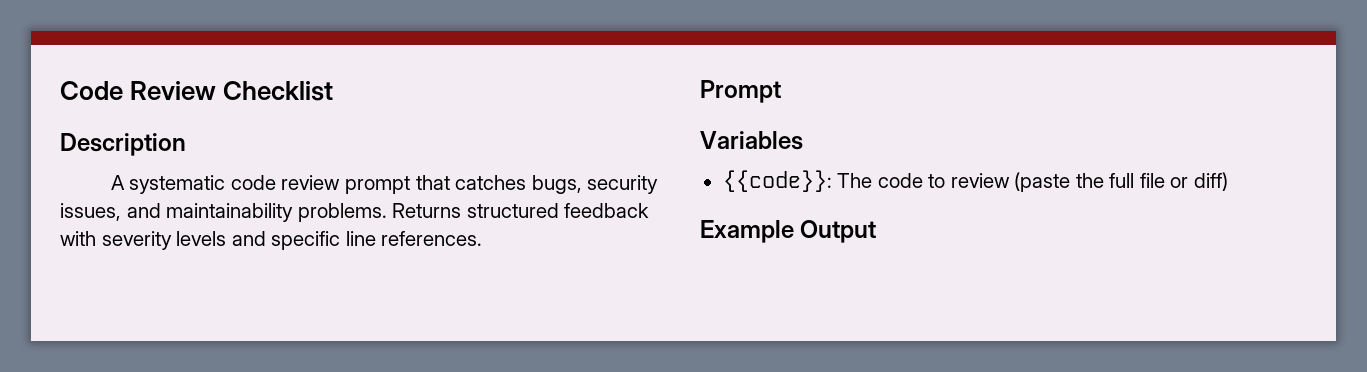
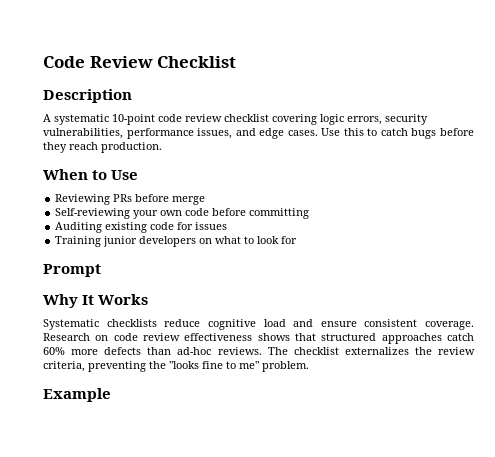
- A systematic code review prompt that catches bugs, security issues, and maintainability problems. Returns structured feedback with severity levels and specific line references.
+ A systematic 10-point code review checklist covering logic errors, security vulnerabilities, performance issues, and edge cases. Use this to catch bugs before they reach production.
+ When to Use
+ Reviewing PRs before merge
+ Self-reviewing your own code before committing
+ Auditing existing code for issues
+ Training junior developers on what to look for
  Prompt
- Variables
- {{code}}: The code to review (paste the full file or diff)
+ Why It Works
+ Systematic checklists reduce cognitive load and ensure consistent coverage. Research on code review effectiveness shows that structured approaches catch 60% more defects than ad-hoc reviews. The checklist externalizes the review criteria, preventing the "looks fine to me" problem.
- Example Output
+ Example

